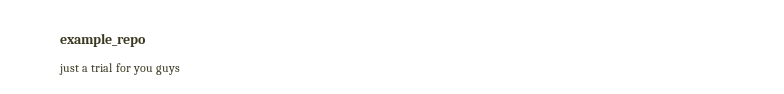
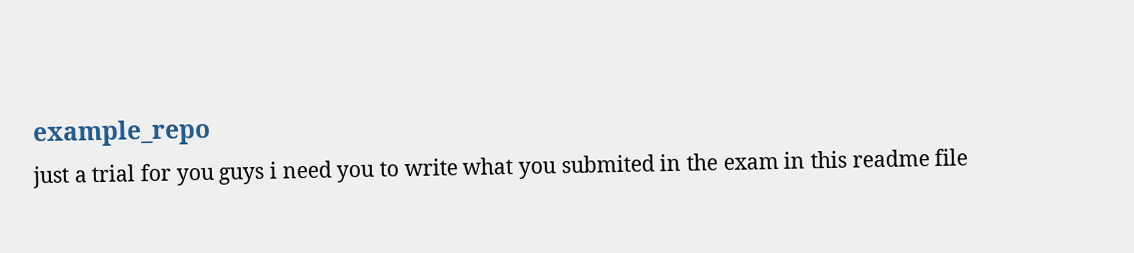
- just a trial for you guys
+ just a trial for you guys i need you to write what you submited in the exam in this readme file

